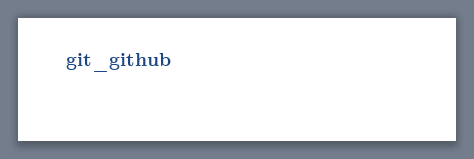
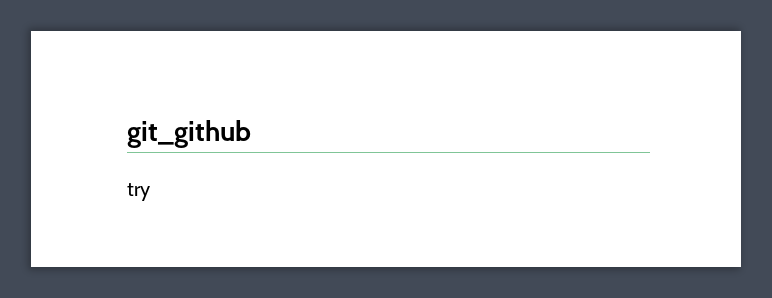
+ try

